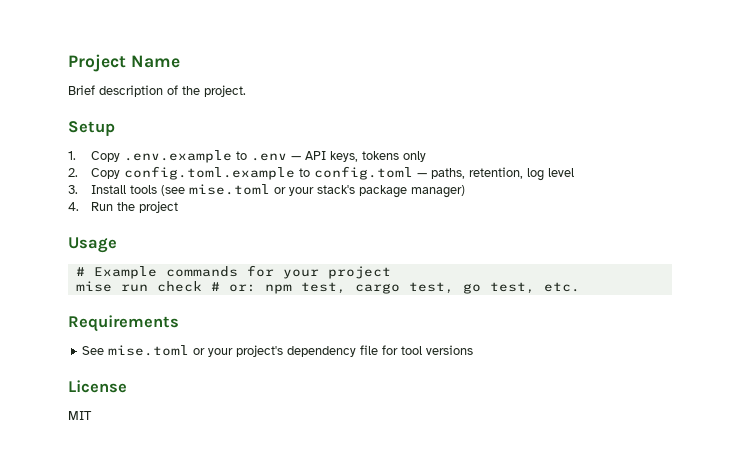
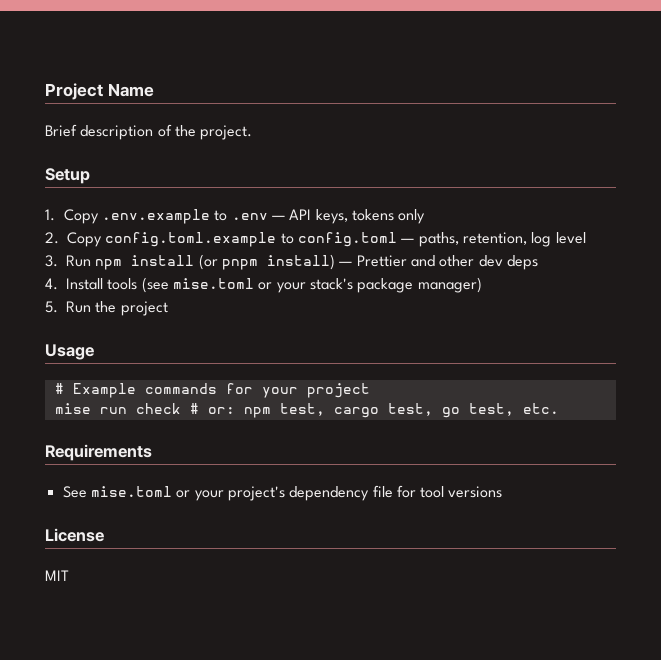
- 3. Install tools (see mise.toml or your stack's package manager)
+ 3. Run npm install (or pnpm install) — Prettier and other dev deps
+ 4. Install tools (see mise.toml or your stack's package manager)
- 4. Run the project
+ 5. Run the project

